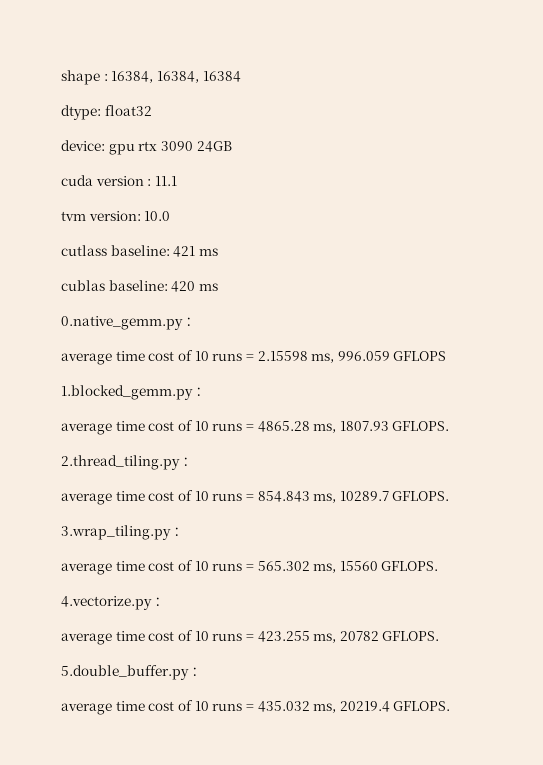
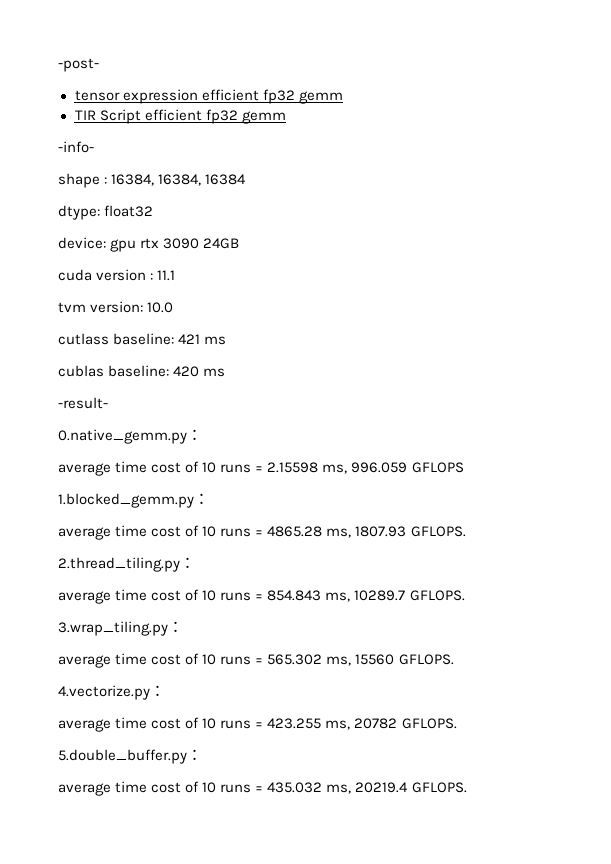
+ -post-
+ tensor expression efficient fp32 gemm
+ TIR Script efficient fp32 gemm
+ -info-
+ -result-

